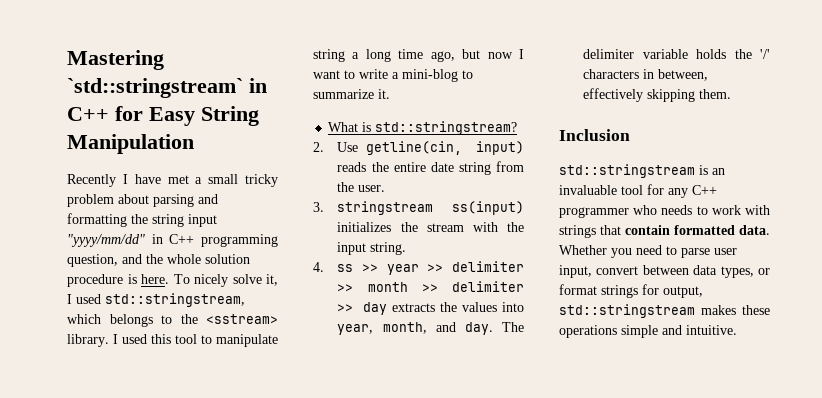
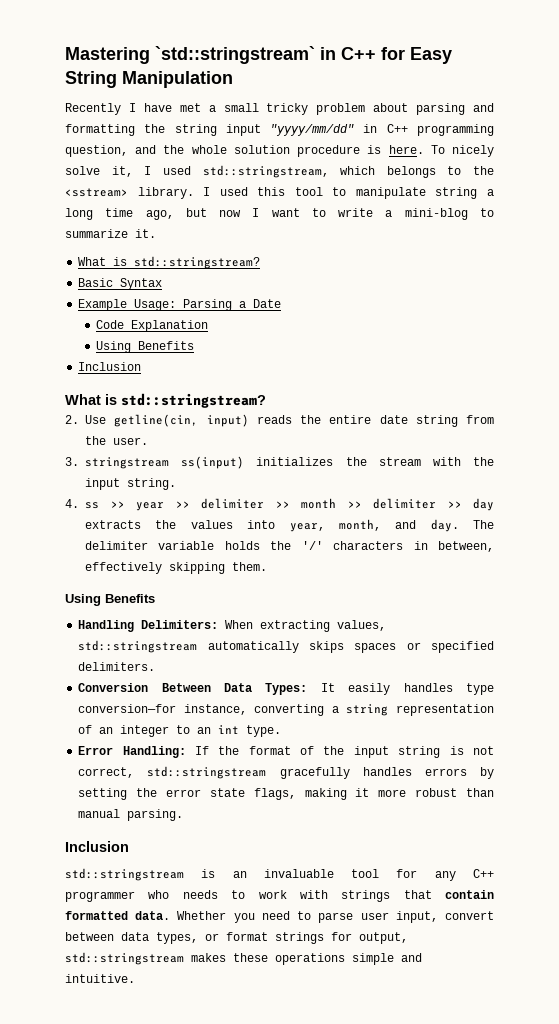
+ Basic Syntax
+ Example Usage: Parsing a Date
+ Code Explanation
+ Using Benefits
+ Inclusion
+ What is std::stringstream?
  The delimiter variable holds the '/' characters in between, effectively skipping them.
+ Using Benefits
+ Handling Delimiters: When extracting values, std::stringstream automatically skips spaces or specified delimiters.
+ Conversion Between Data Types: It easily handles type conversion—for instance, converting a string representation of an integer to an int type.
+ Error Handling: If the format of the input string is not correct, std::stringstream gracefully handles errors by setting the error state flags, making it more robust than manual parsing.

